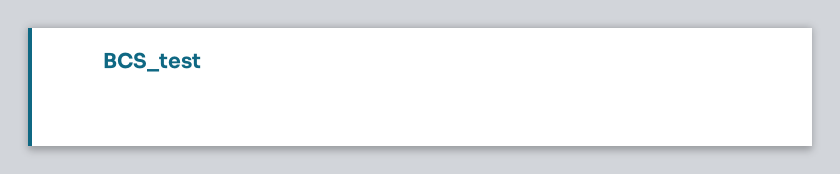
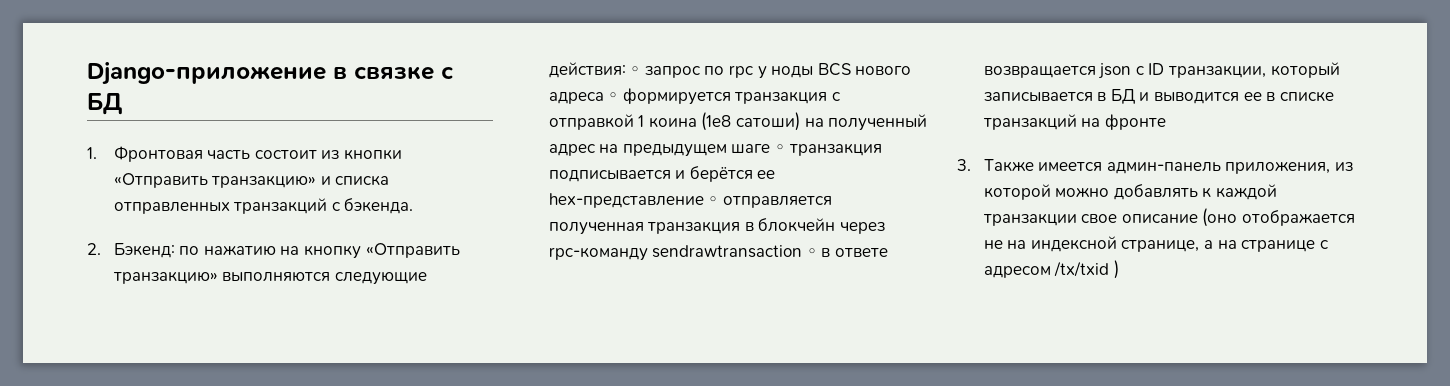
- BCS_test
+ Django-приложение в связке с БД
+ 1. Фронтовая часть состоит из кнопки «Отправить транзакцию» и списка отправленных транзакций с бэкенда.
+ 2. Бэкенд: по нажатию на кнопку «Отправить транзакцию» выполняются следующие действия: ◦ запрос по rpc у ноды BCS нового адреса ◦ формируется транзакция с отправкой 1 коина (1е8 сатоши) на полученный адрес на предыдущем шаге ◦ транзакция подписывается и берётся ее hex-представление ◦ отправляется полученная транзакция в блокчейн через rpc-команду sendrawtransaction ◦ в ответе возвращается json c ID транзакции, который записывается в БД и выводится ее в списке транзакций на фронте
+ 3. Также имеется админ-панель приложения, из которой можно добавлять к каждой транзакции свое описание (оно отображается не на индексной странице, а на странице с адресом /tx/txid )

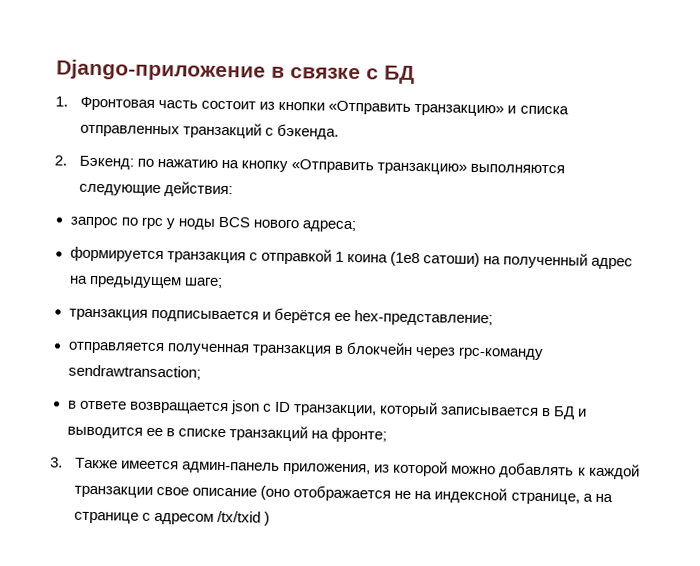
- по нажатию на кнопку «Отправить транзакцию» выполняются следующие действия: ◦ запрос по rpc у ноды BCS нового адреса ◦ формируется транзакция с отправкой 1 коина (1е8 сатоши) на полученный адрес на предыдущем шаге ◦ транзакция подписывается и берётся ее hex-представление ◦ отправляется полученная транзакция в блокчейн через rpc-команду sendrawtransaction ◦ в ответе возвращается json c ID транзакции, который записывается в БД и выводится ее в списке транзакций на фронте
+ по нажатию на кнопку «Отправить транзакцию» выполняются следующие действия:
+ запрос по rpc у ноды BCS нового адреса;
+ формируется транзакция с отправкой 1 коина (1е8 сатоши) на полученный адрес на предыдущем шаге;
+ транзакция подписывается и берётся ее hex-представление;
+ отправляется полученная транзакция в блокчейн через rpc-команду sendrawtransaction;
+ в ответе возвращается json c ID транзакции, который записывается в БД и выводится ее в списке транзакций на фронте;

